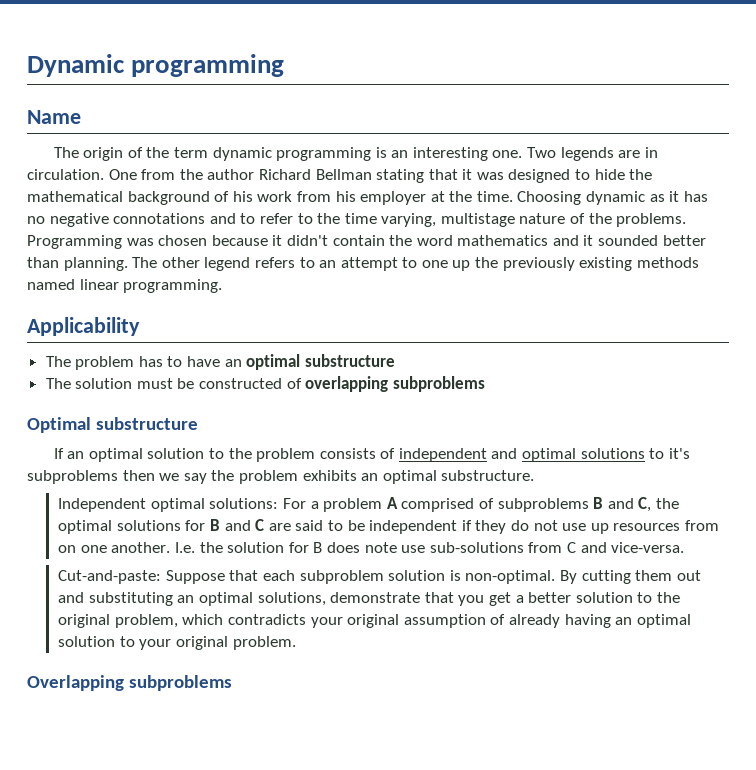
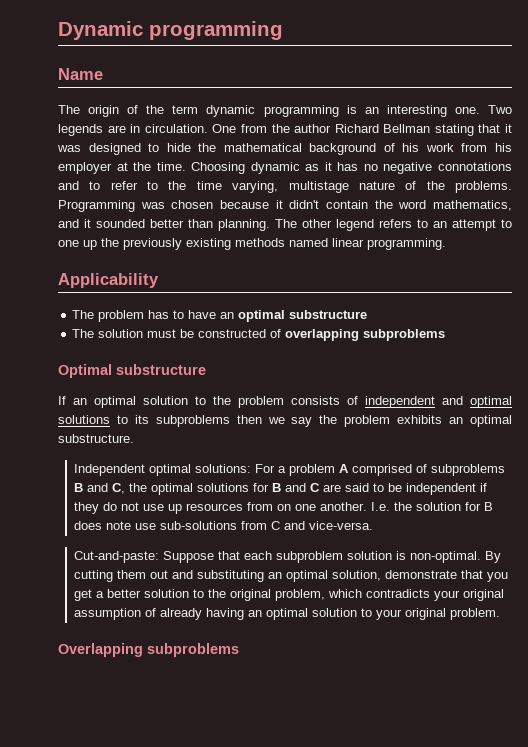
- Programming was chosen because it didn't contain the word mathematics and it sounded better than planning.
+ Programming was chosen because it didn't contain the word mathematics, and it sounded better than planning.
- If an optimal solution to the problem consists of independent and optimal solutions to it's subproblems then we say the problem exhibits an optimal substructure.
+ If an optimal solution to the problem consists of independent and optimal solutions to its subproblems then we say the problem exhibits an optimal substructure.
- By cutting them out and substituting an optimal solutions, demonstrate that you get a better solution to the original problem, which contradicts your original assumption of already having an optimal solution to your original problem.
+ By cutting them out and substituting an optimal solution, demonstrate that you get a better solution to the original problem, which contradicts your original assumption of already having an optimal solution to your original problem.

